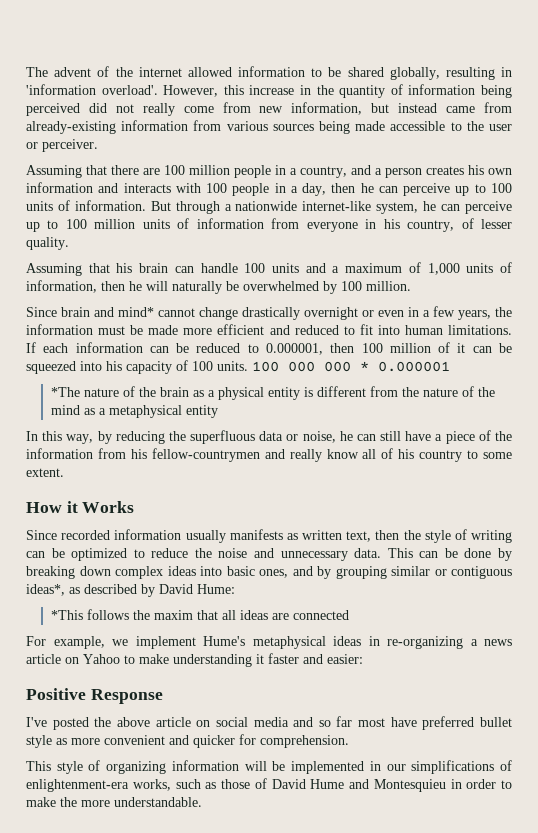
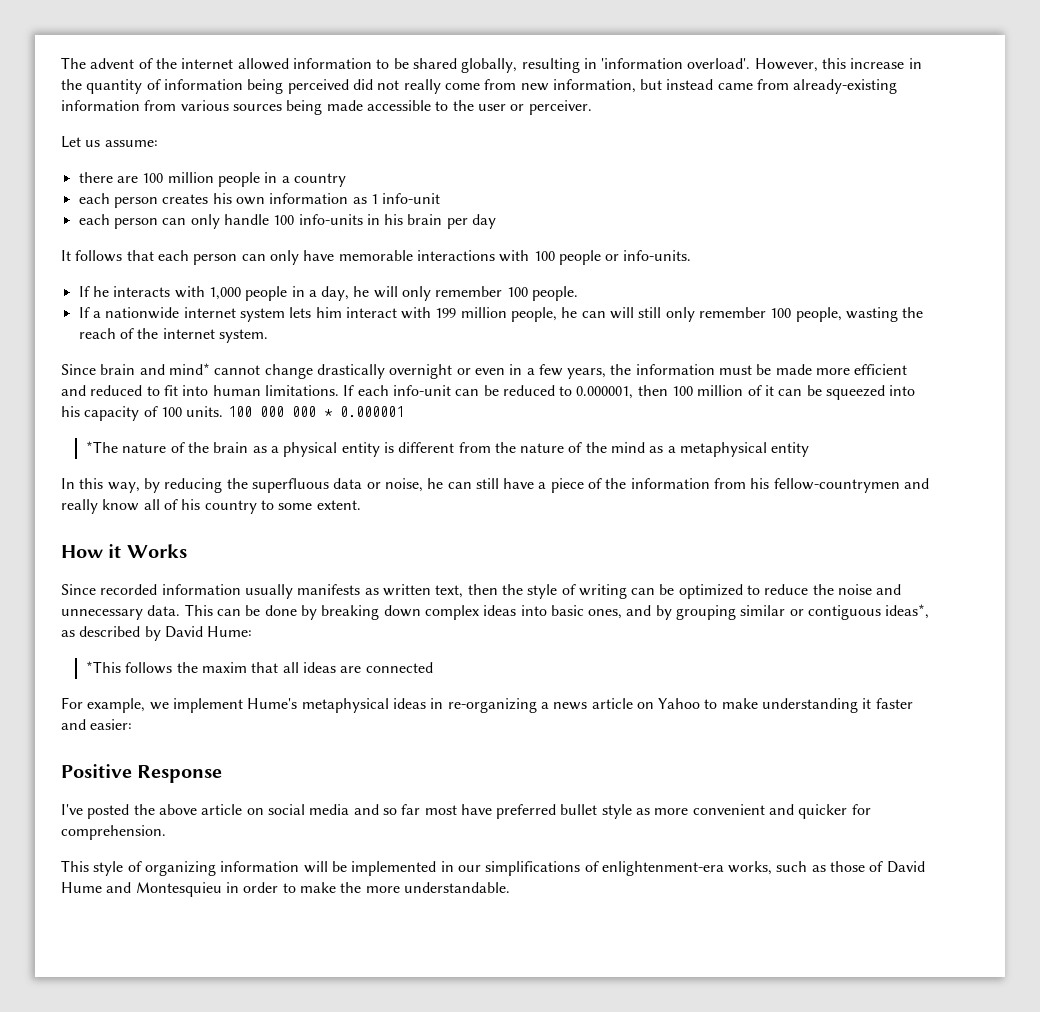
- Assuming that there are 100 million people in a country, and a person creates his own information and interacts with 100 people in a day, then he can perceive up to 100 units of information. But through a nationwide internet-like system, he can perceive up to 100 million units of information from everyone in his country, of lesser quality.
- Assuming that his brain can handle 100 units and a maximum of 1,000 units of information, then he will naturally be overwhelmed by 100 million.
+ Let us assume:
+ there are 100 million people in a country
+ each person creates his own information as 1 info-unit
+ each person can only handle 100 info-units in his brain per day
+ It follows that each person can only have memorable interactions with 100 people or info-units.
+ If he interacts with 1,000 people in a day, he will only remember 100 people.
+ If a nationwide internet system lets him interact with 199 million people, he can will still only remember 100 people, wasting the reach of the internet system.
- If each information can be reduced to 0.000001, then 100 million of it can be squeezed into his capacity of 100 units.
+ If each info-unit can be reduced to 0.000001, then 100 million of it can be squeezed into his capacity of 100 units.

